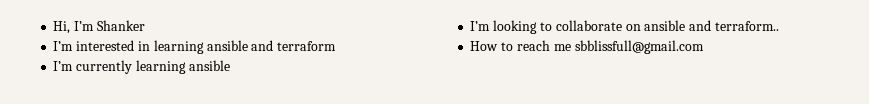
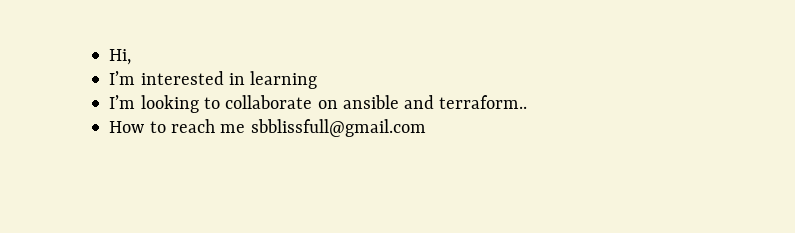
- Hi, I’m Shanker
+ Hi,
- I’m interested in learning ansible and terraform
- I’m currently learning ansible
+ I’m interested in learning

